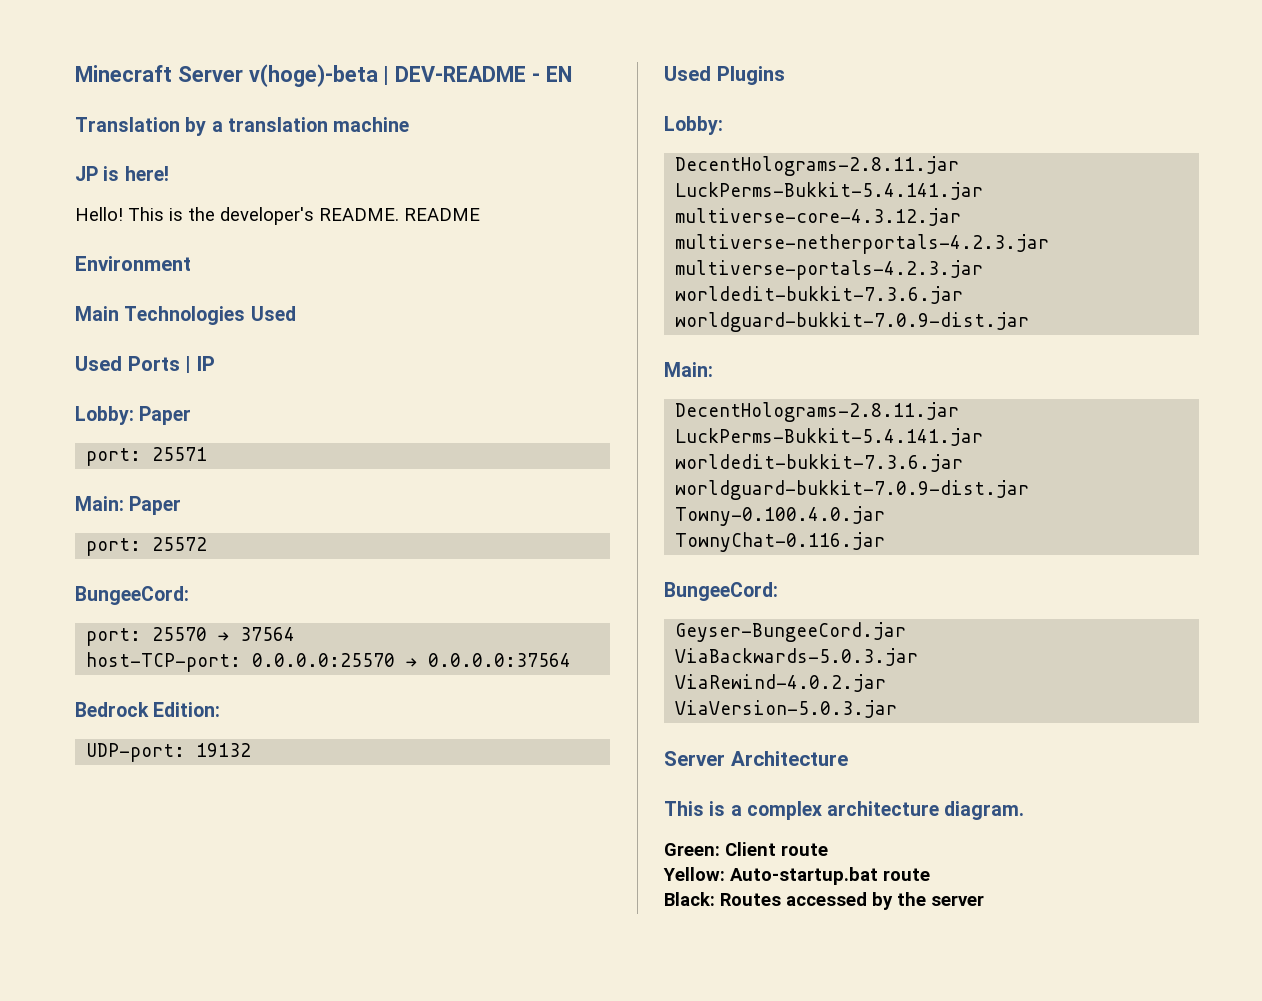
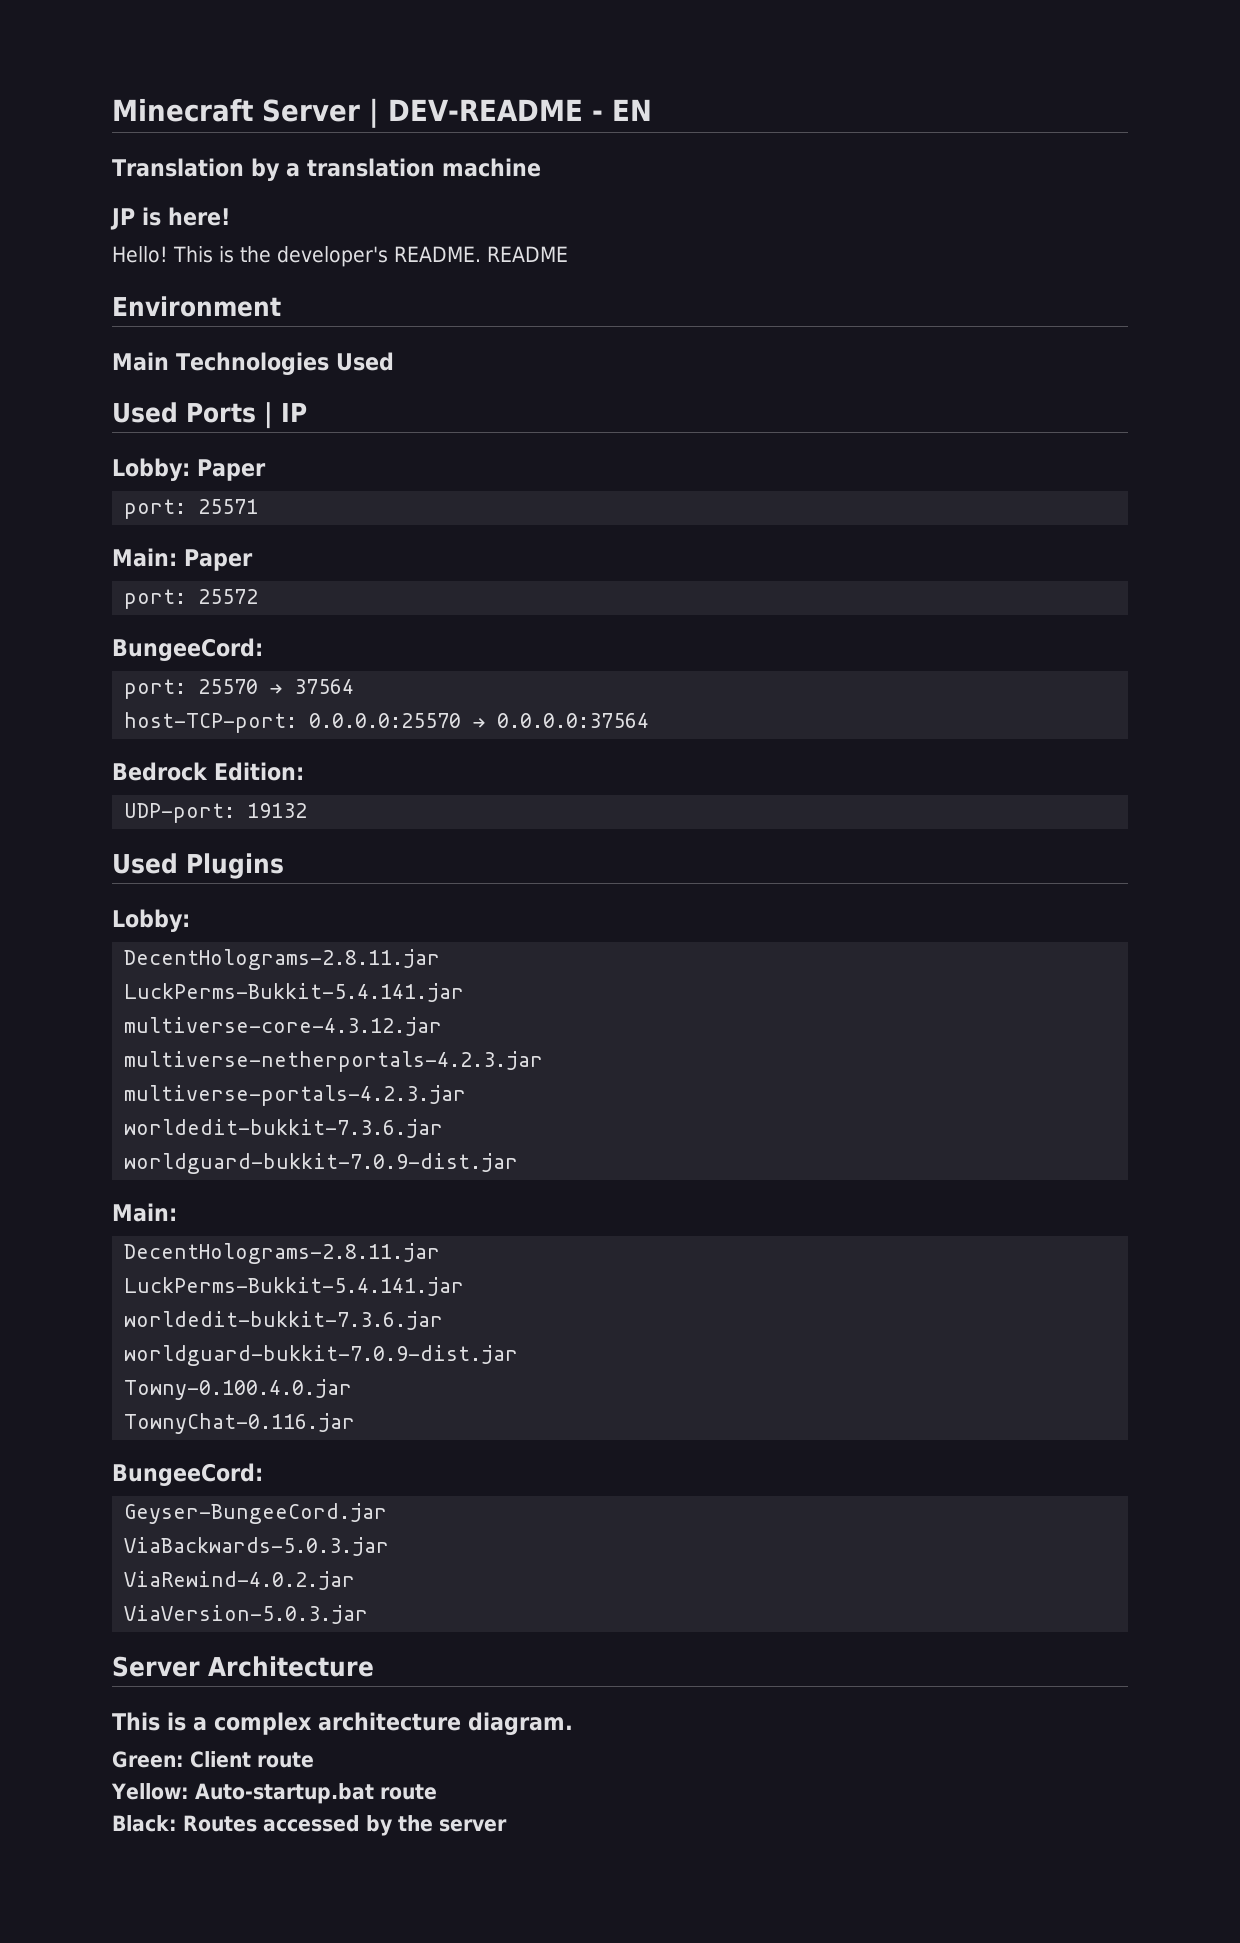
- Minecraft Server v(hoge)-beta | DEV-README - EN
+ Minecraft Server | DEV-README - EN

